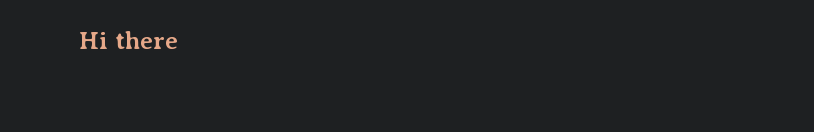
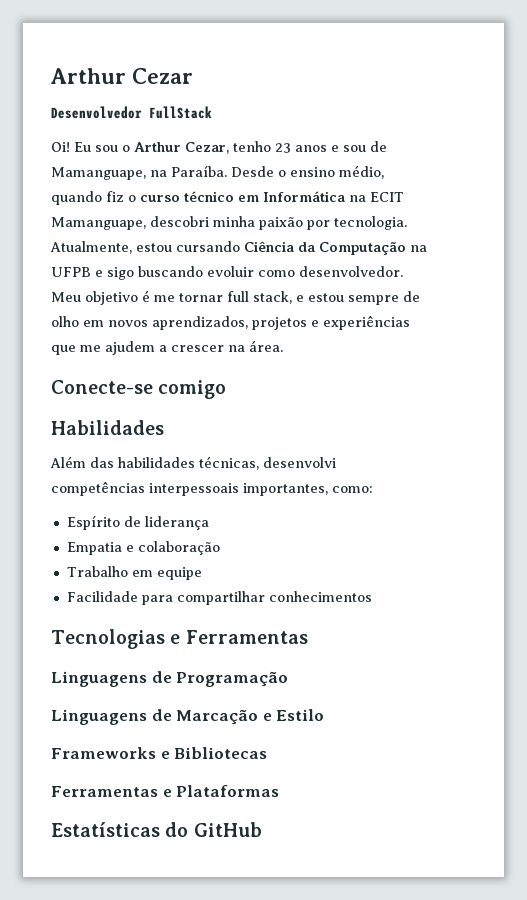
- Hi there
+ Arthur Cezar
+ Desenvolvedor FullStack
+ Oi! Eu sou o Arthur Cezar, tenho 23 anos e sou de Mamanguape, na Paraíba. Desde o ensino médio, quando fiz o curso técnico em Informática na ECIT Mamanguape, descobri minha paixão por tecnologia. Atualmente, estou cursando Ciência da Computação na UFPB e sigo buscando evoluir como desenvolvedor. Meu objetivo é me tornar full stack, e estou sempre de olho em novos aprendizados, projetos e experiências que me ajudem a crescer na área.
+ Conecte-se comigo
+ Habilidades
+ Além das habilidades técnicas, desenvolvi competências interpessoais importantes, como:
+ Espírito de liderança
+ Empatia e colaboração
+ Trabalho em equipe
+ Facilidade para compartilhar conhecimentos
+ Tecnologias e Ferramentas
+ Linguagens de Programação
+ Linguagens de Marcação e Estilo
+ Frameworks e Bibliotecas
+ Ferramentas e Plataformas
+ Estatísticas do GitHub

